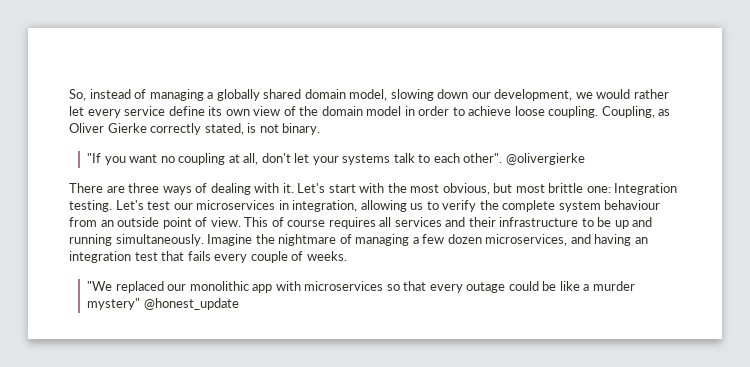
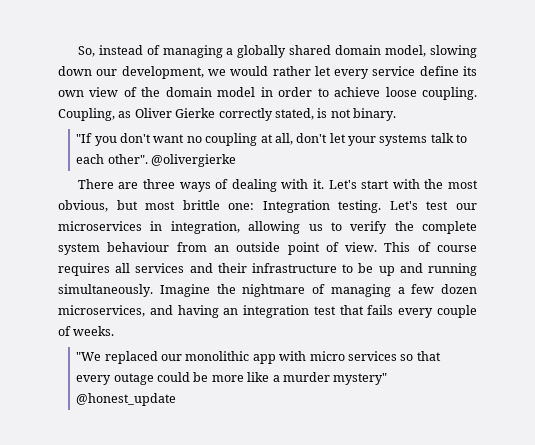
- "If you want no coupling at all, don't let your systems talk to each other".
+ "If you don't want no coupling at all, don't let your systems talk to each other".
- "We replaced our monolithic app with microservices so that every outage could be like a murder mystery" @honest_update
+ "We replaced our monolithic app with micro services so that every outage could be more like a murder mystery" @honest_update

